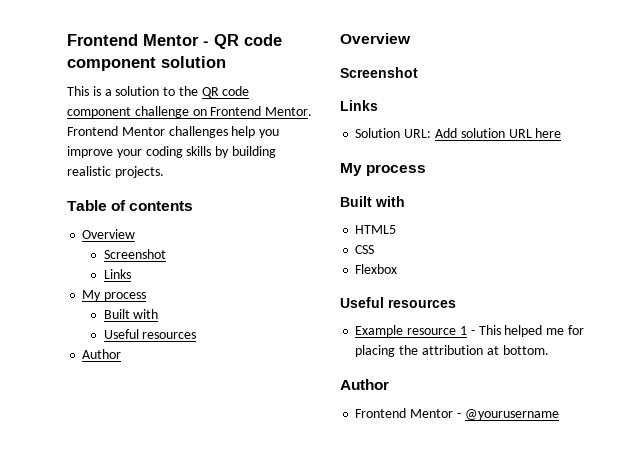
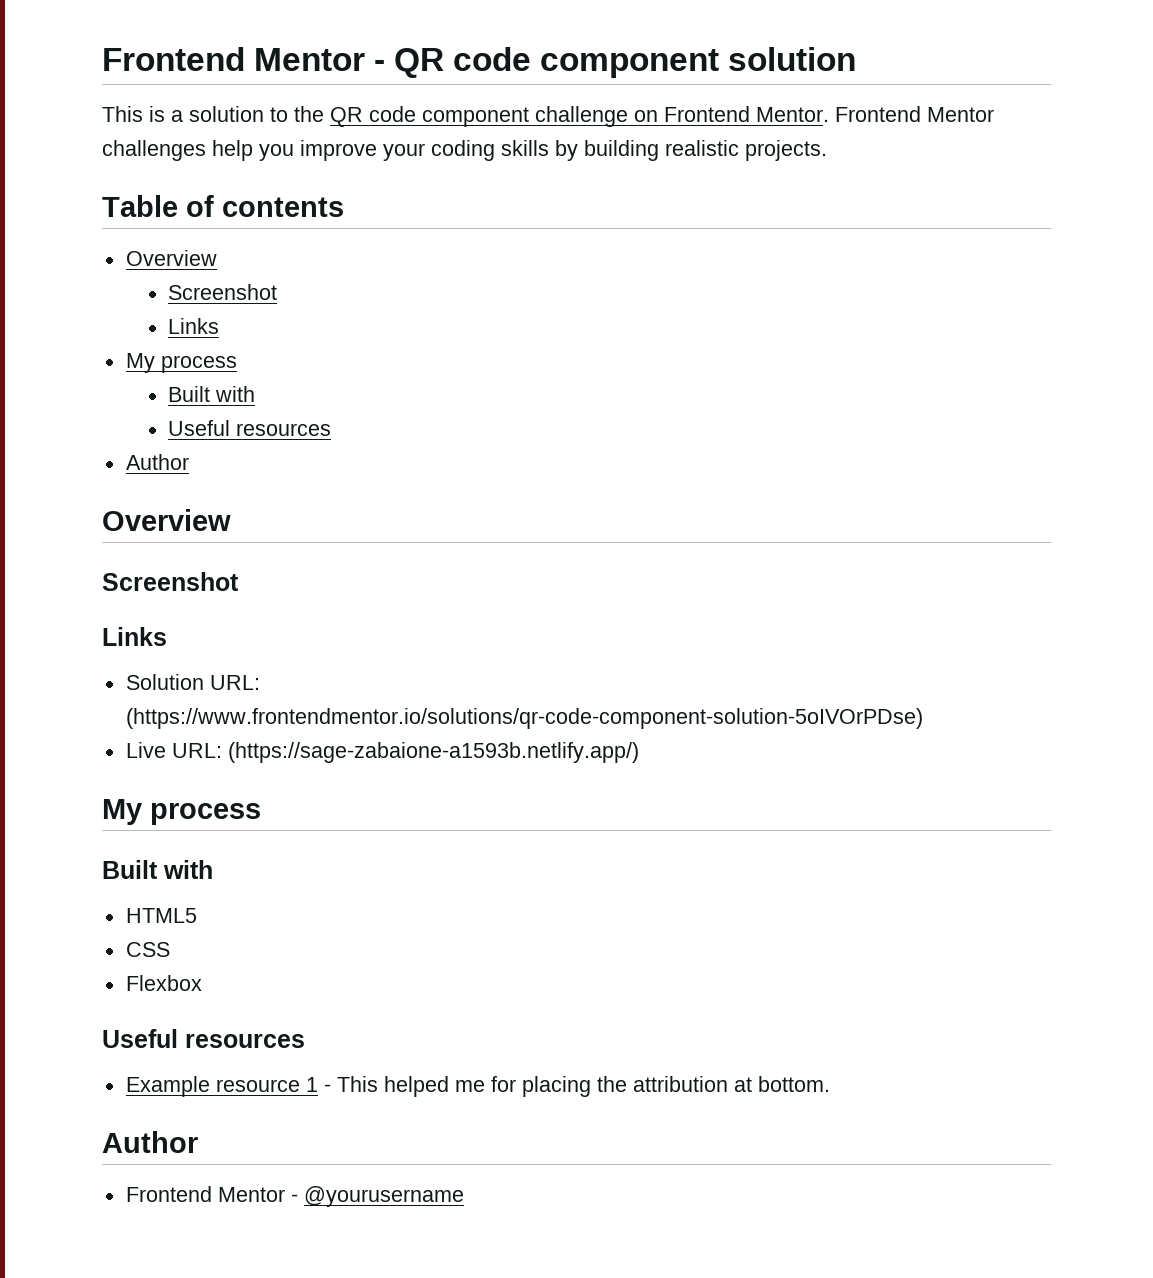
- Solution URL: Add solution URL here
+ Solution URL: (https://www.frontendmentor.io/solutions/qr-code-component-solution-5oIVOrPDse)
+ Live URL: (https://sage-zabaione-a1593b.netlify.app/)

